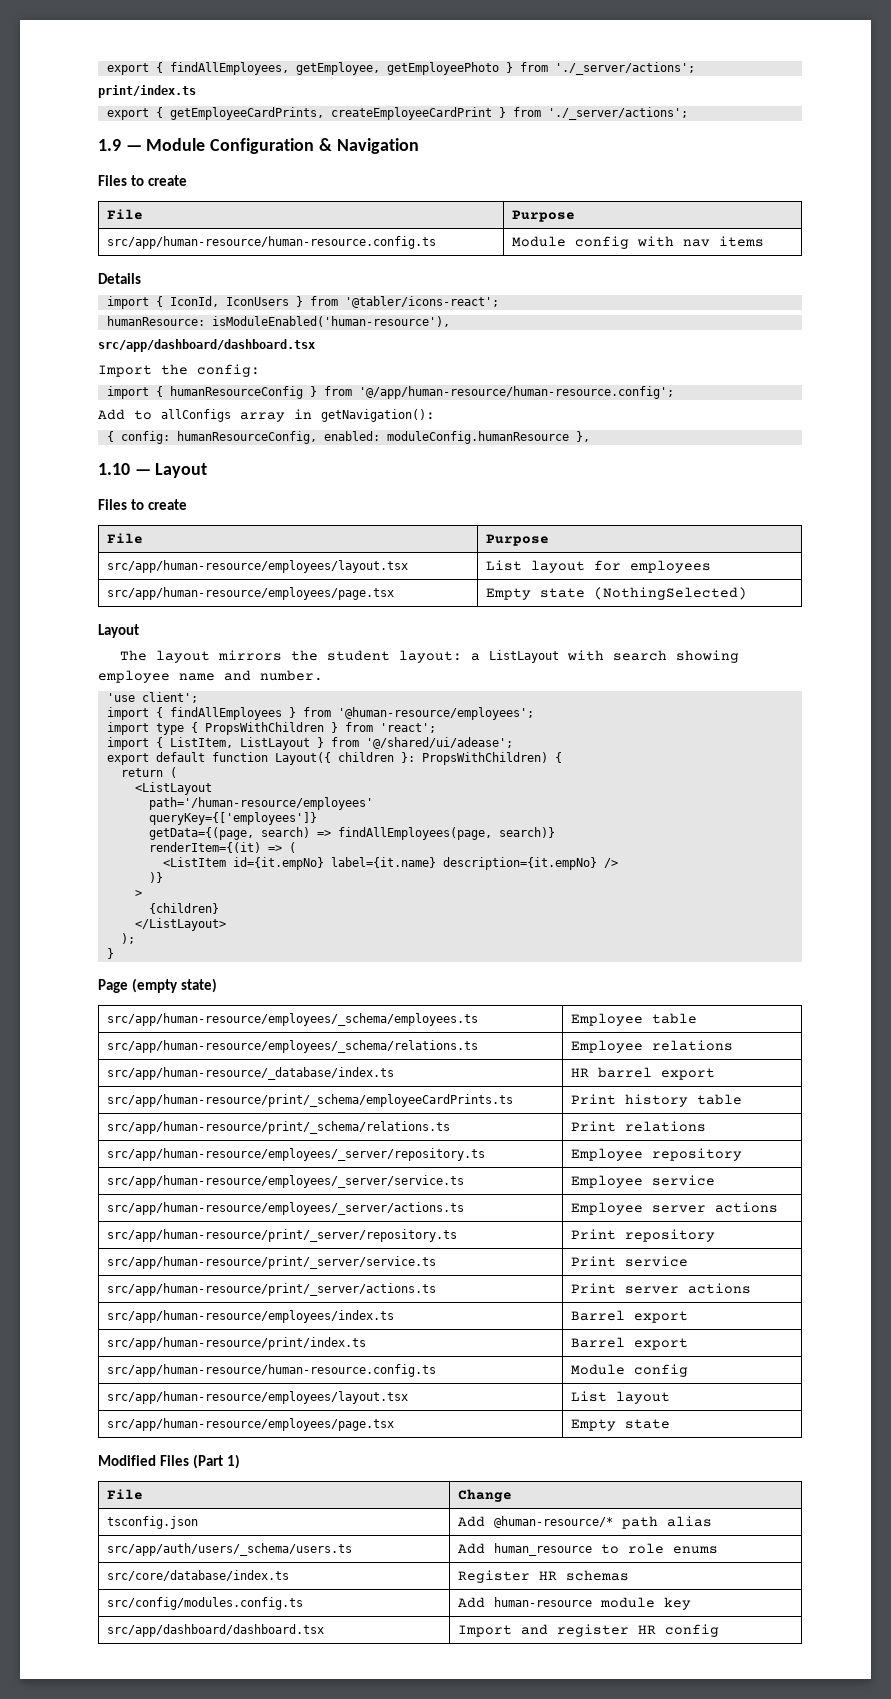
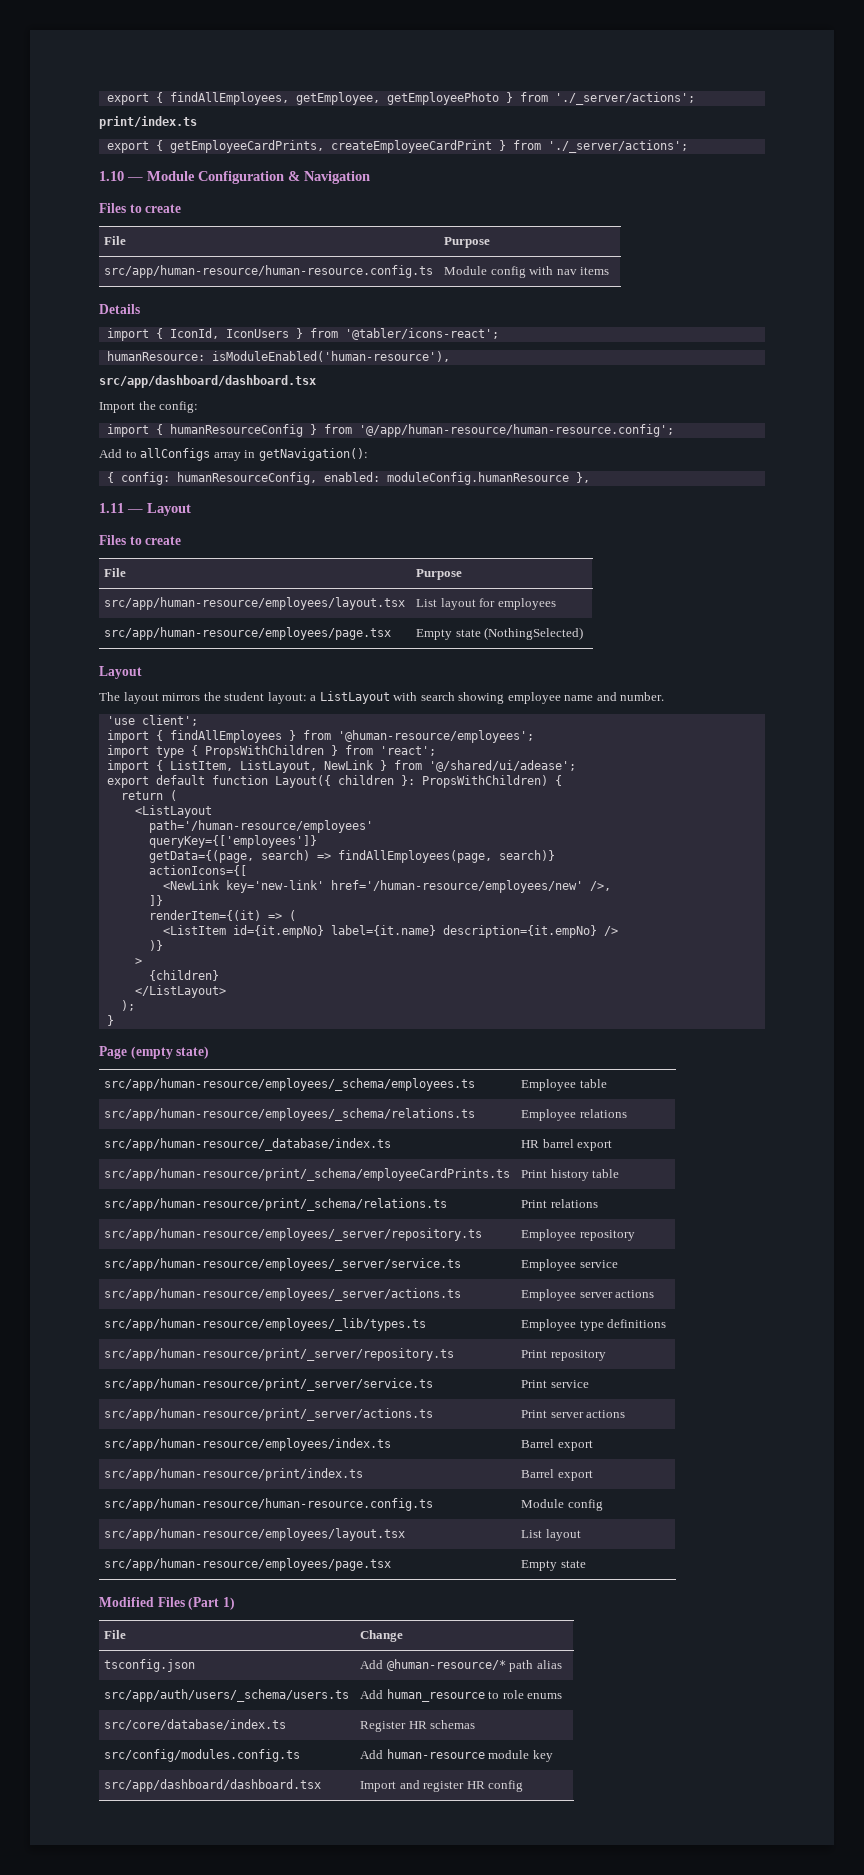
- 1.9 — Module Configuration & Navigation
+ 1.10 — Module Configuration & Navigation
- 1.10 — Layout
+ 1.11 — Layout
- import { ListItem, ListLayout } from '@/shared/ui/adease';
+ import { ListItem, ListLayout, NewLink } from '@/shared/ui/adease';
+ actionIcons={[
+ <NewLink key='new-link' href='/human-resource/employees/new' />,
+ ]}
+ src/app/human-resource/employees/_lib/types.ts | Employee type definitions

